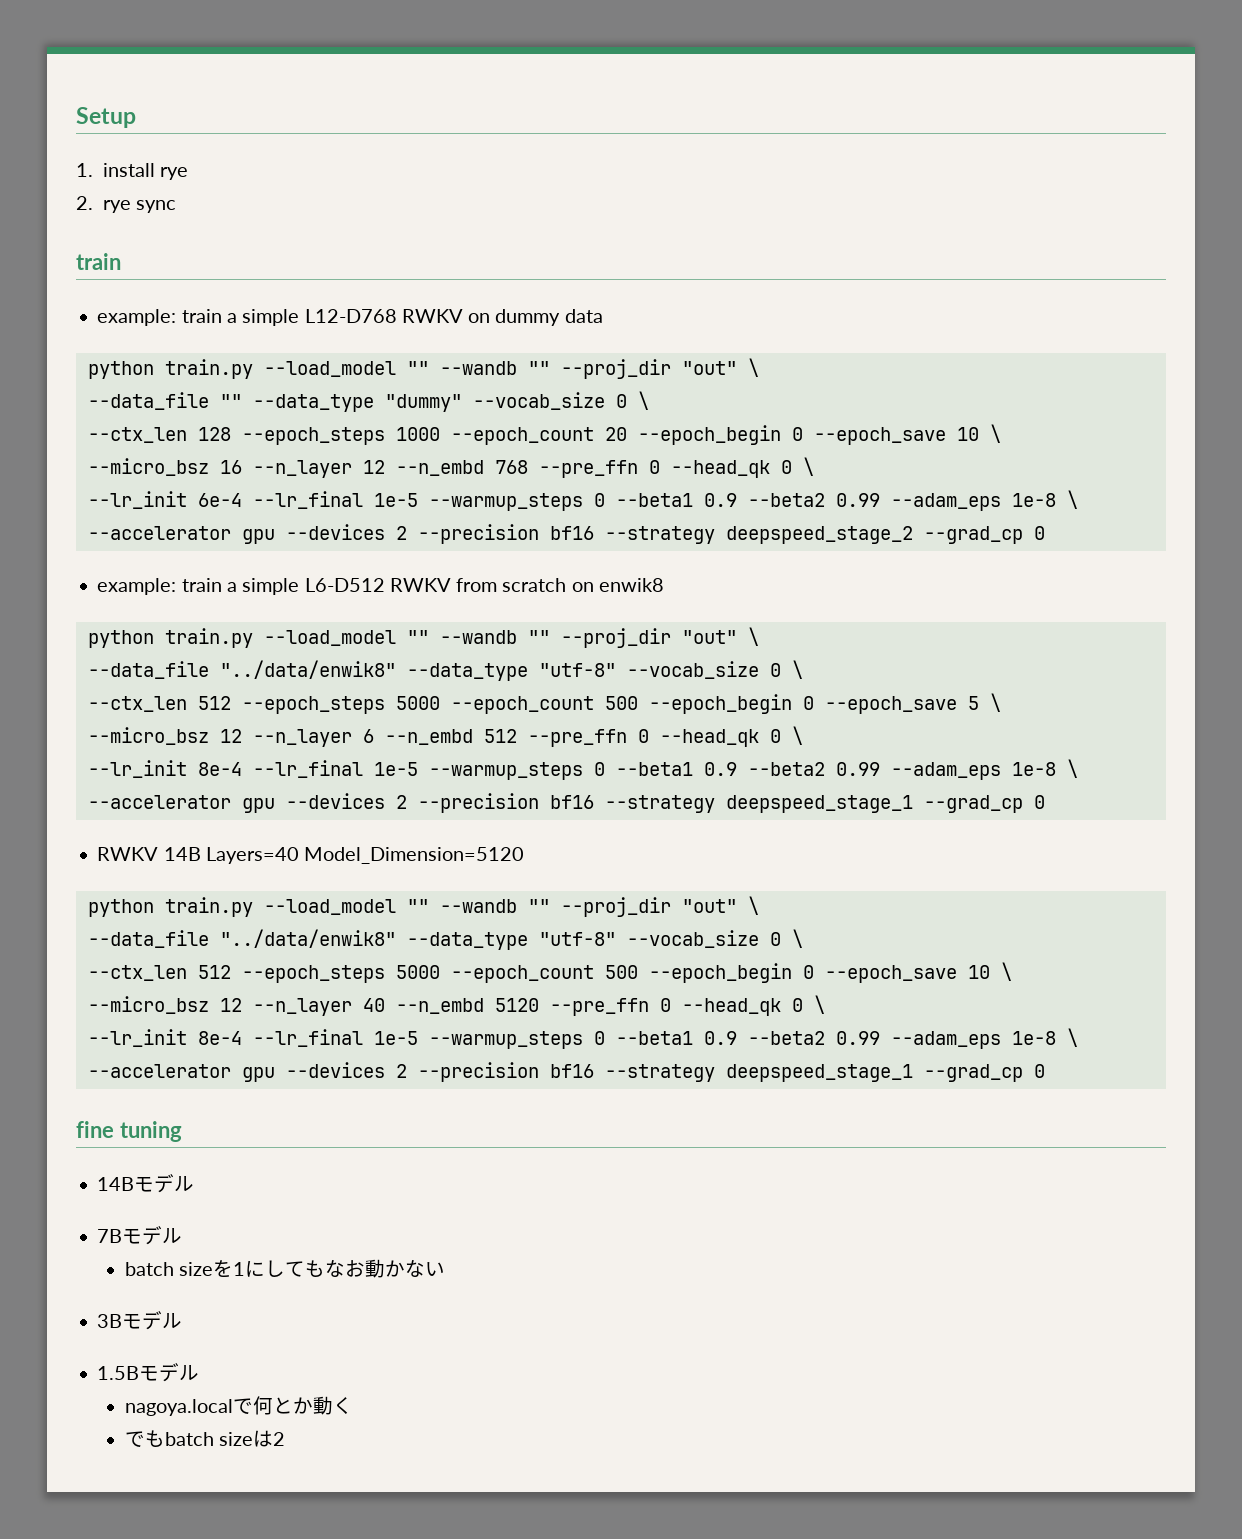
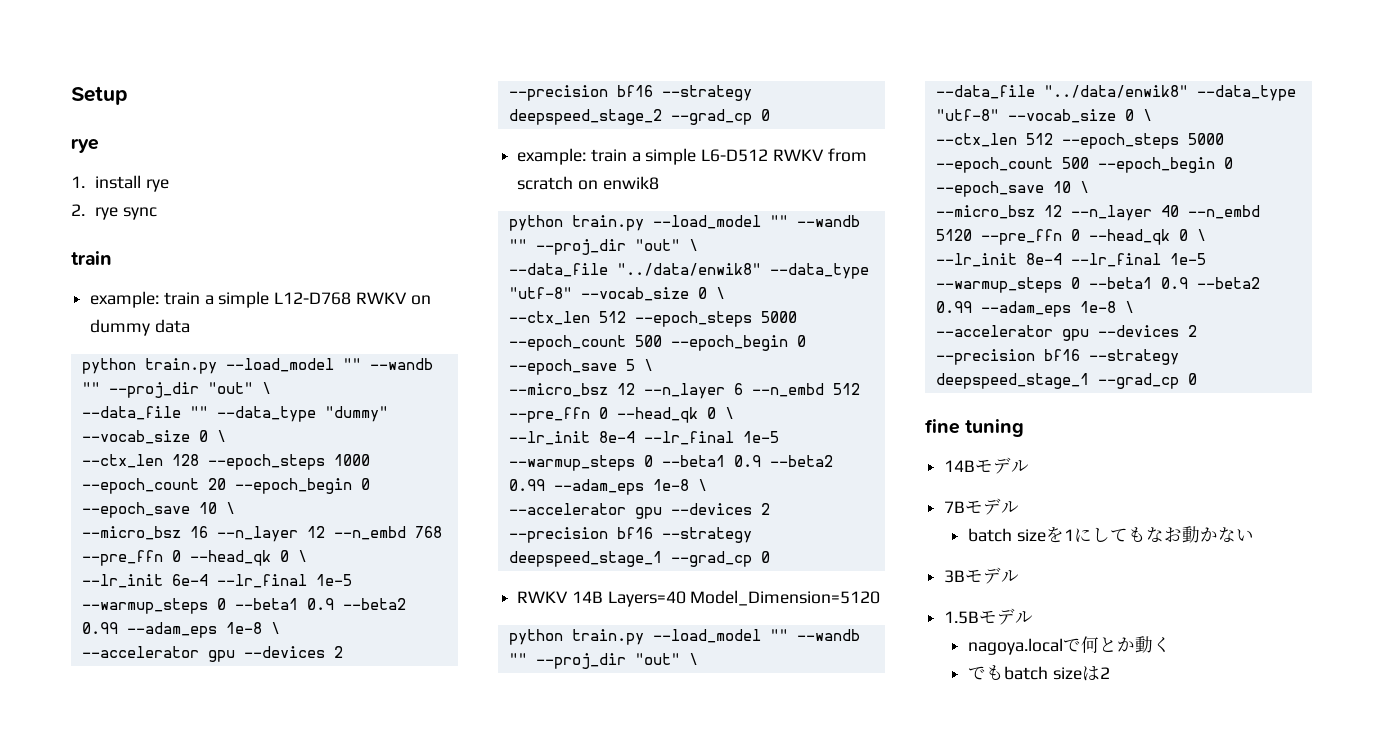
  Setup
+ rye

